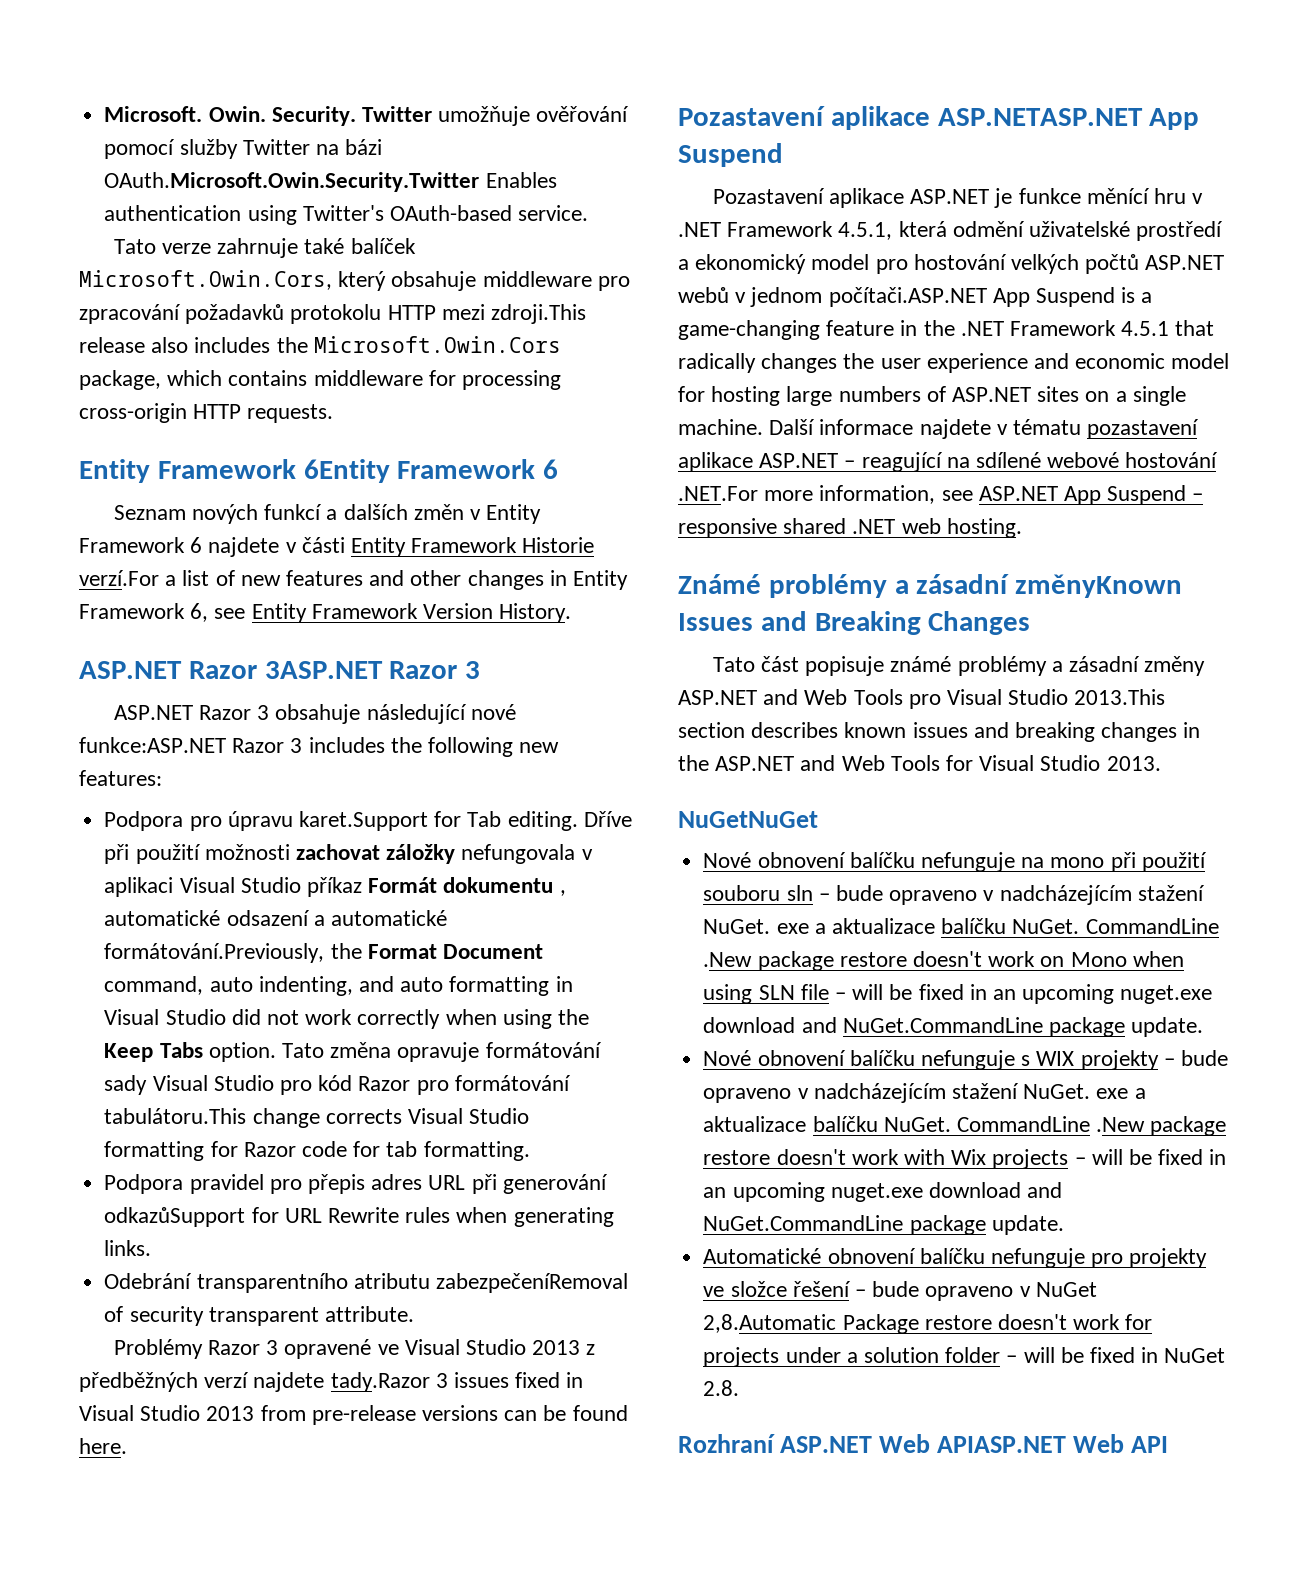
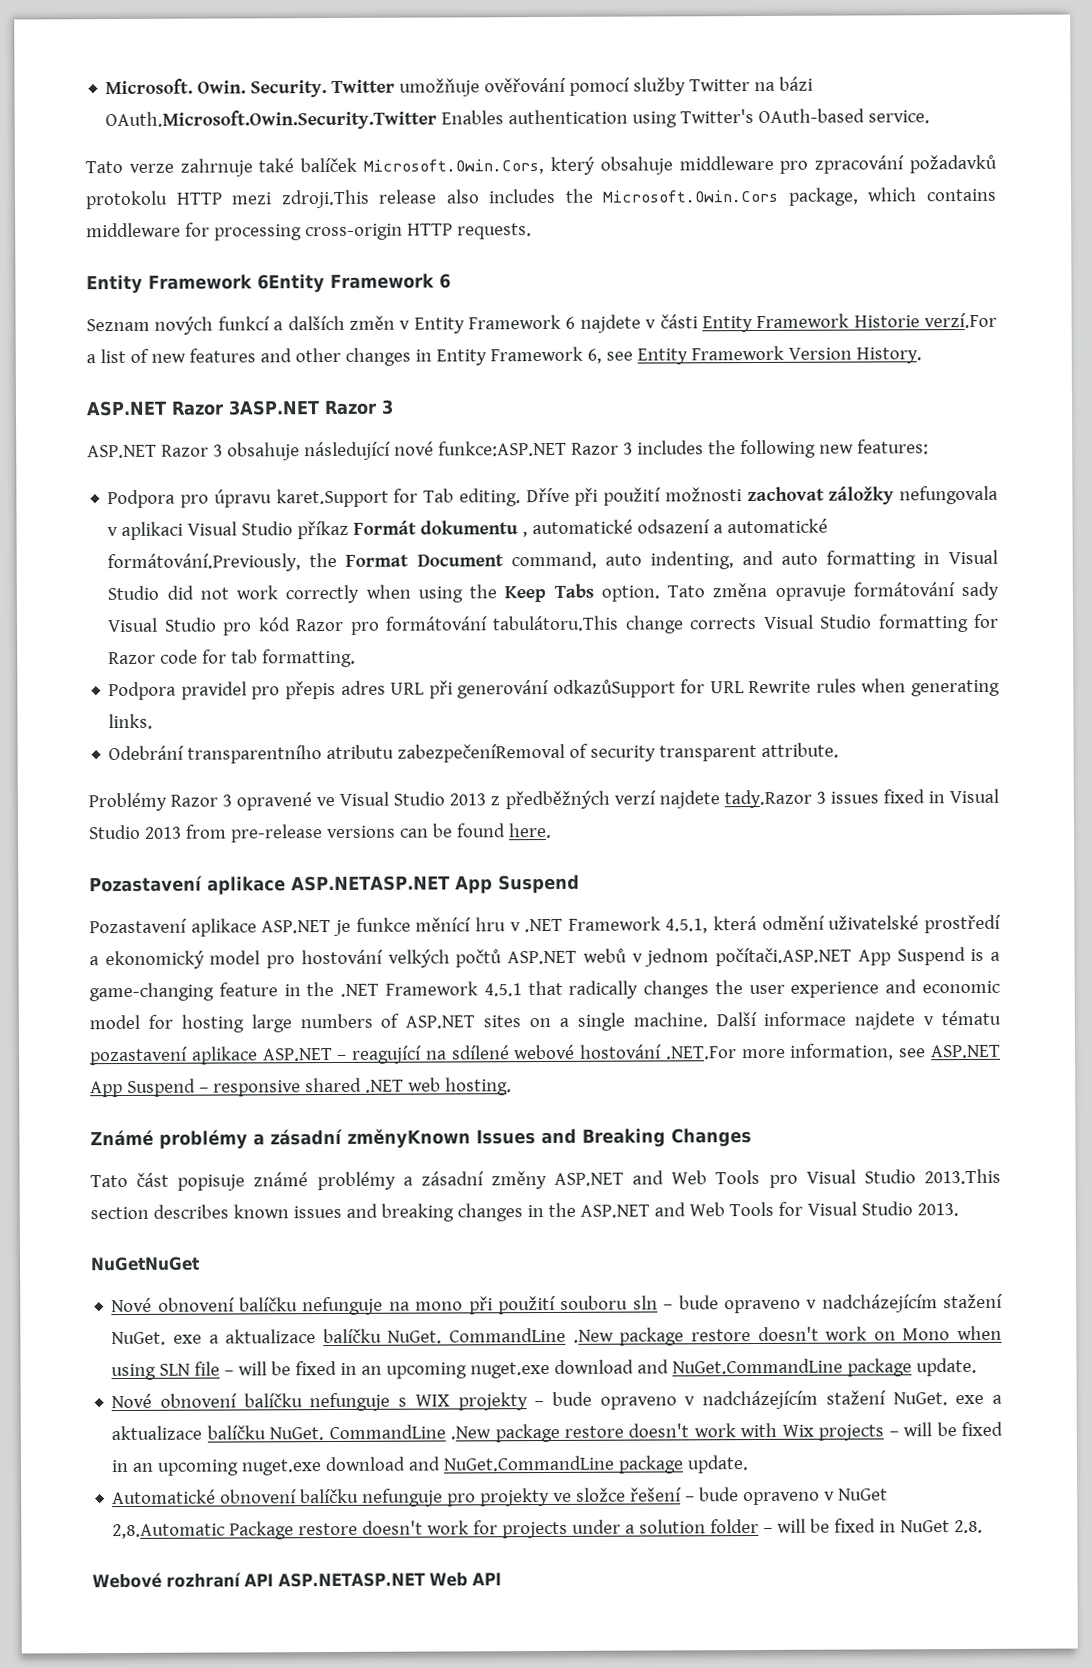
- Rozhraní ASP.NET Web APIASP.NET Web API
+ Webové rozhraní API ASP.NETASP.NET Web API

